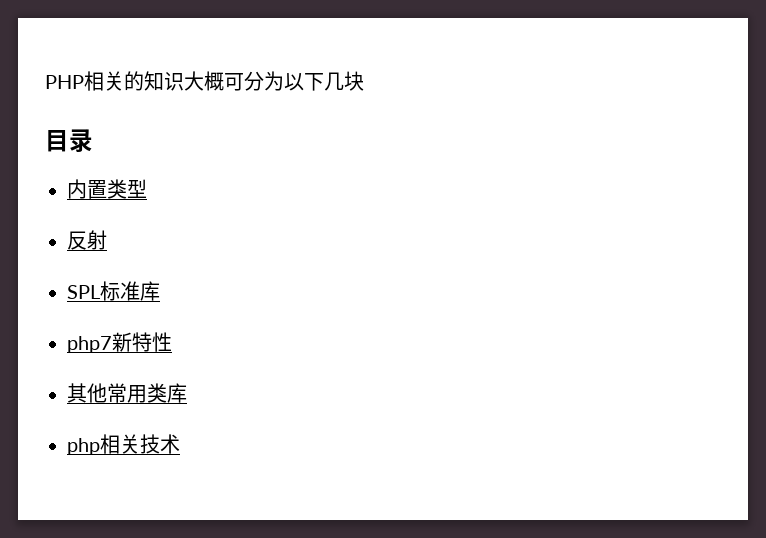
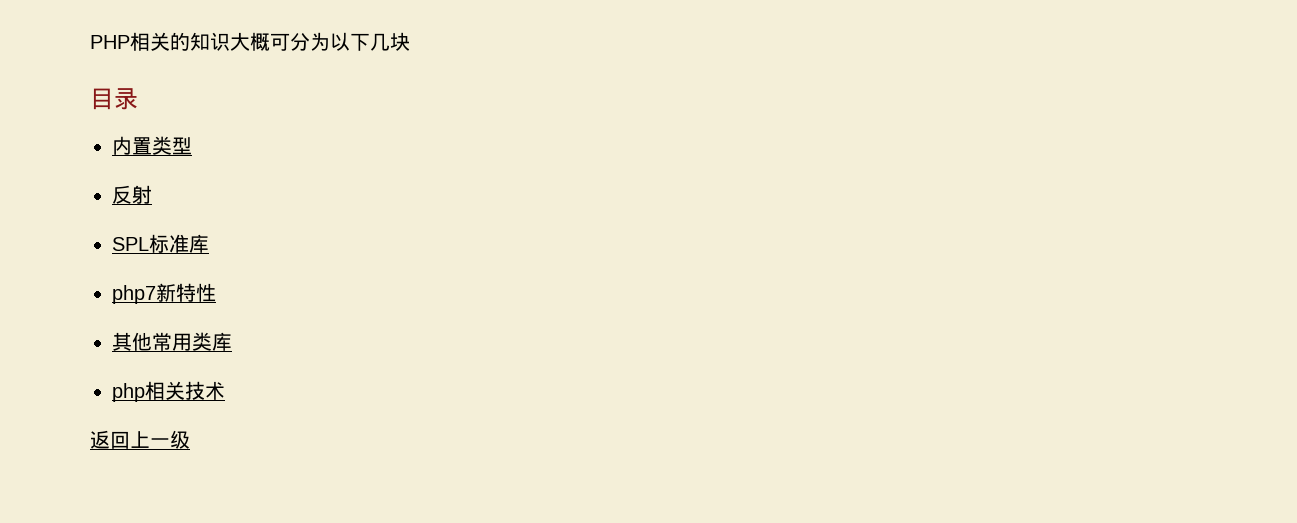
+ 返回上一级

